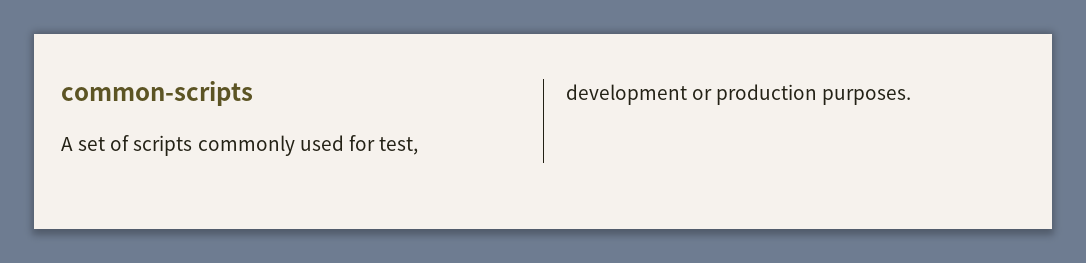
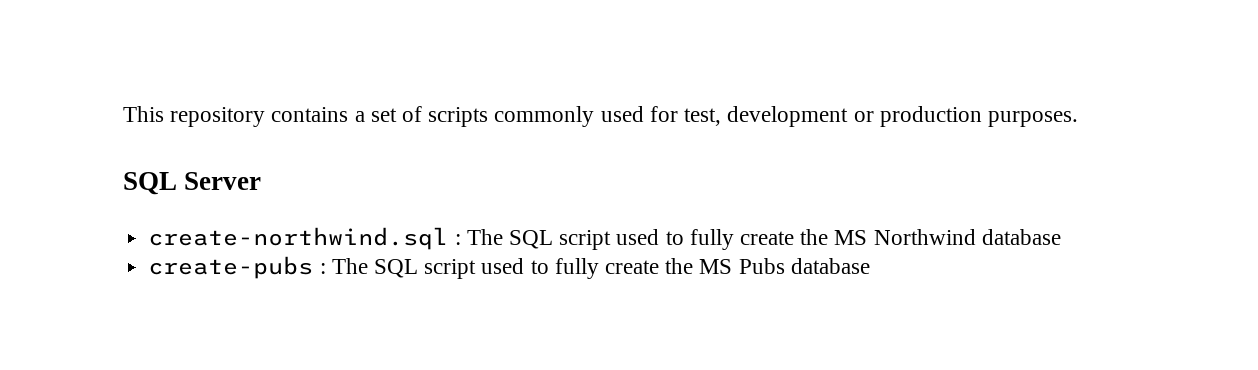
- common-scripts
- A set of scripts commonly used for test, development or production purposes.
+ This repository contains a set of scripts commonly used for test, development or production purposes.
+ SQL Server
+ create-northwind.sql : The SQL script used to fully create the MS Northwind database
+ create-pubs : The SQL script used to fully create the MS Pubs database

